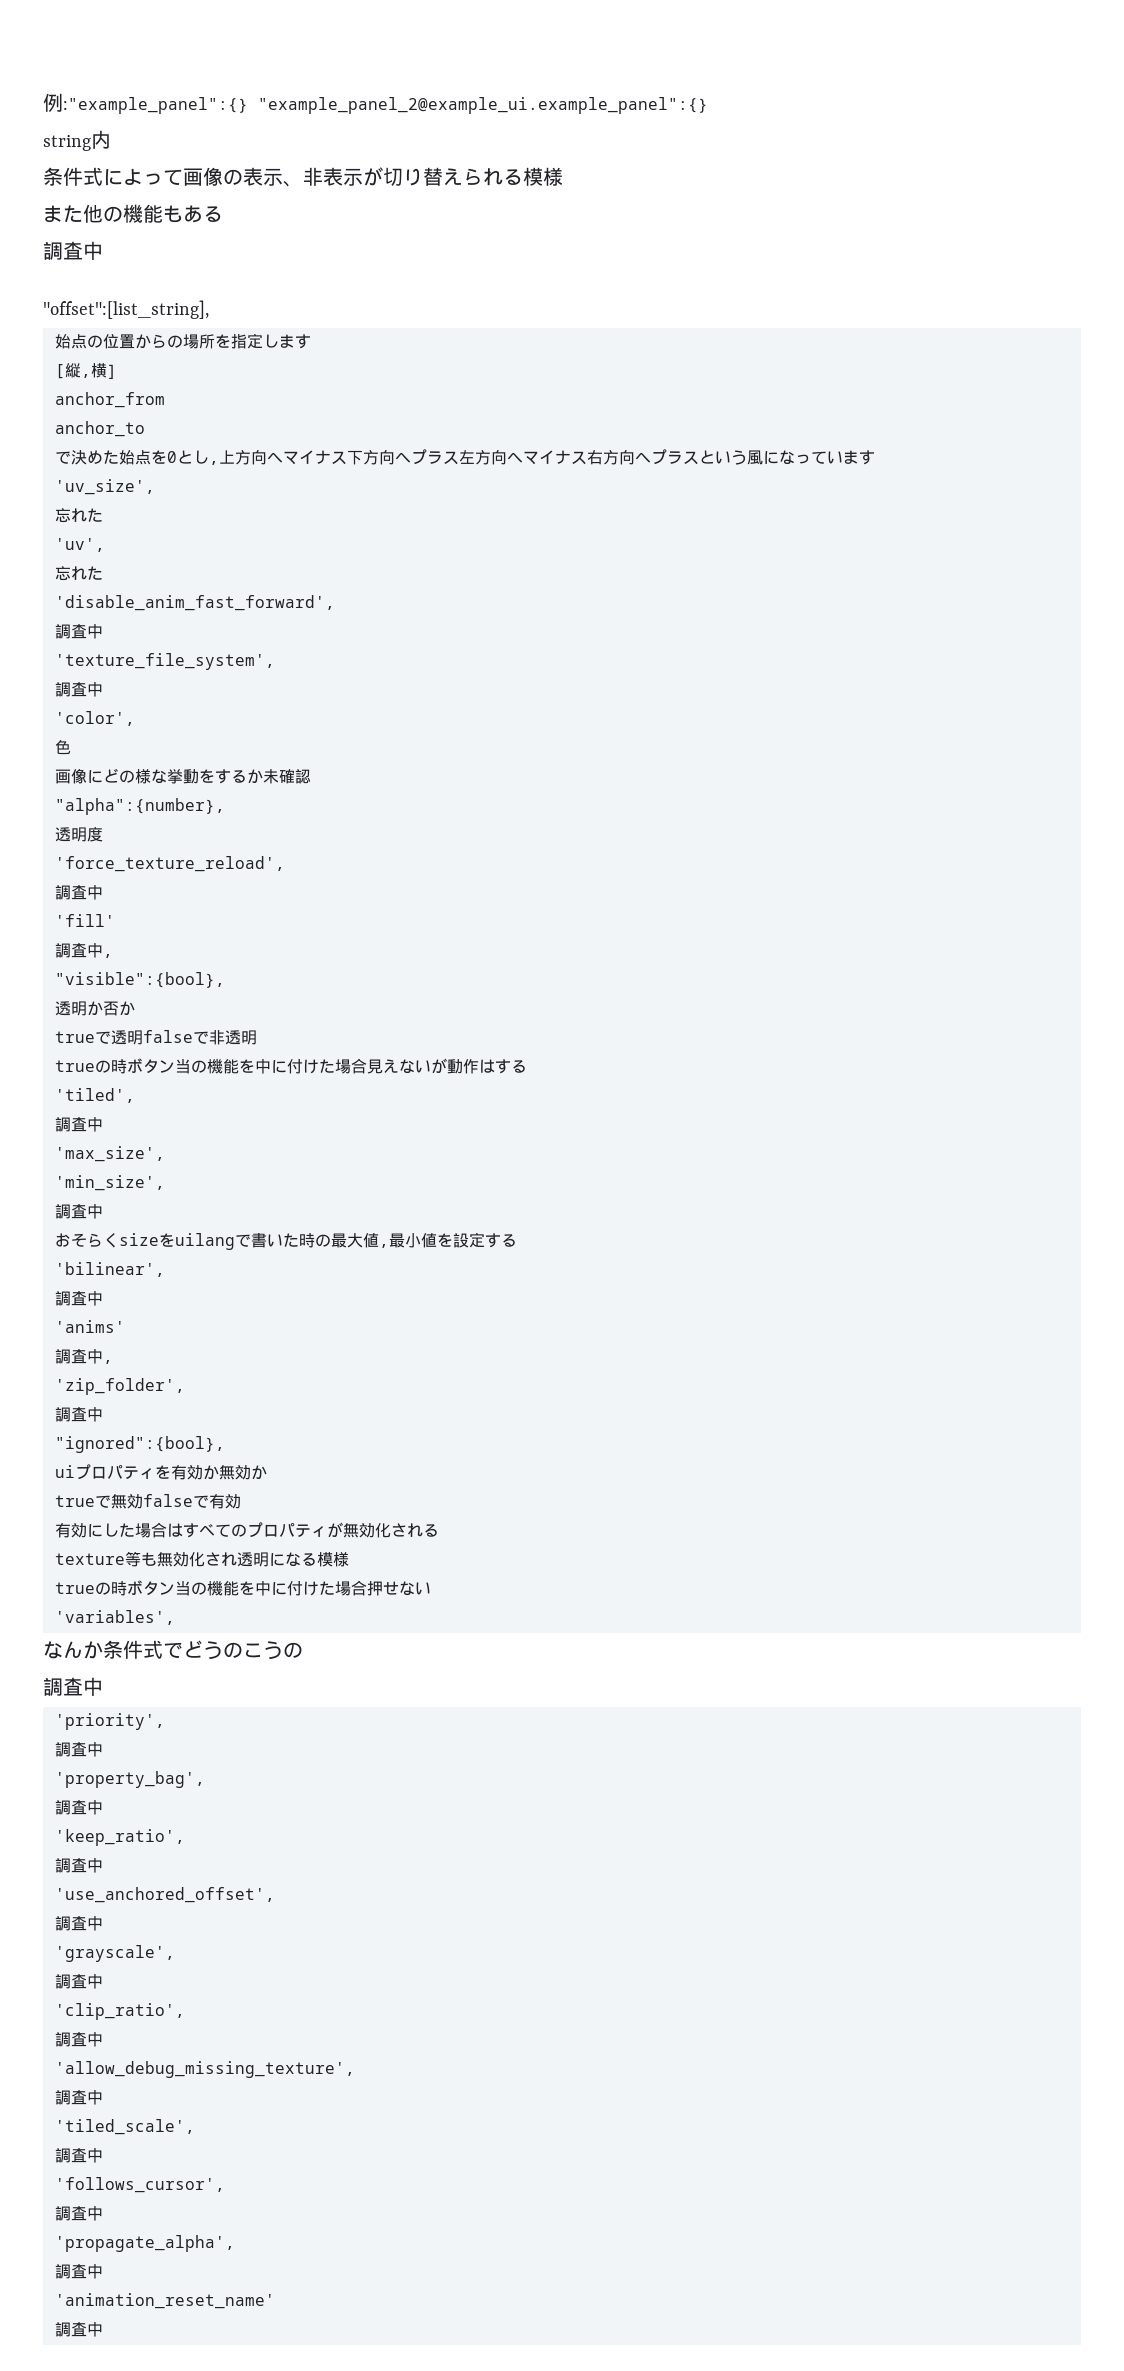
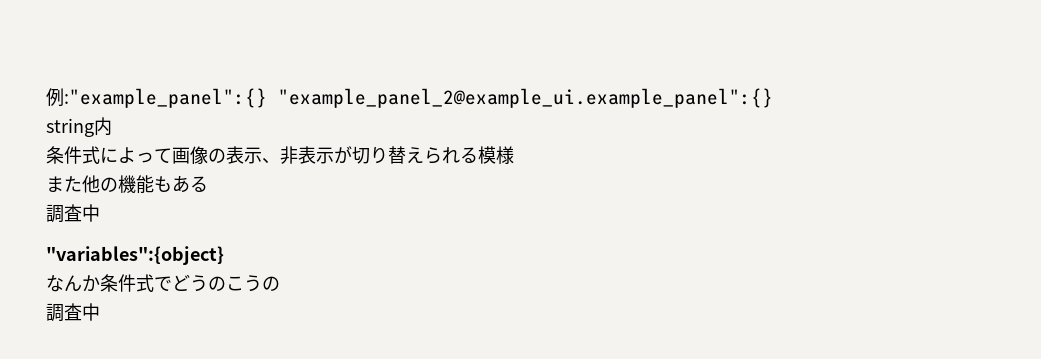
- "offset":[list_string],
- 始点の位置からの場所を指定します
- [縦,横]
- anchor_from
- anchor_to
- で決めた始点を0とし,上方向へマイナス下方向へプラス左方向へマイナス右方向へプラスという風になっています
- 'uv_size',
- 忘れた
- 'uv',
- 忘れた
- 'disable_anim_fast_forward',
- 調査中
- 'texture_file_system',
- 調査中
- 'color',
- 色
- 画像にどの様な挙動をするか未確認
- "alpha":{number},
- 透明度
- 'force_texture_reload',
- 調査中
- 'fill'
- 調査中,
- "visible":{bool},
- 透明か否か
- trueで透明falseで非透明
- trueの時ボタン当の機能を中に付けた場合見えないが動作はする
- 'tiled',
- 調査中
- 'max_size',
- 'min_size',
- 調査中
- おそらくsizeをuilangで書いた時の最大値,最小値を設定する
- 'bilinear',
- 調査中
- 'anims'
- 調査中,
- 'zip_folder',
- 調査中
- "ignored":{bool},
- uiプロパティを有効か無効か
- trueで無効falseで有効
- 有効にした場合はすべてのプロパティが無効化される
- texture等も無効化され透明になる模様
- trueの時ボタン当の機能を中に付けた場合押せない
- 'variables',
+ "variables":{object}
- 'priority',
- 調査中
- 'property_bag',
- 調査中
- 'keep_ratio',
- 調査中
- 'use_anchored_offset',
- 調査中
- 'grayscale',
- 調査中
- 'clip_ratio',
- 調査中
- 'allow_debug_missing_texture',
- 調査中
- 'tiled_scale',
- 調査中
- 'follows_cursor',
- 調査中
- 'propagate_alpha',
- 調査中
- 'animation_reset_name'
- 調査中

